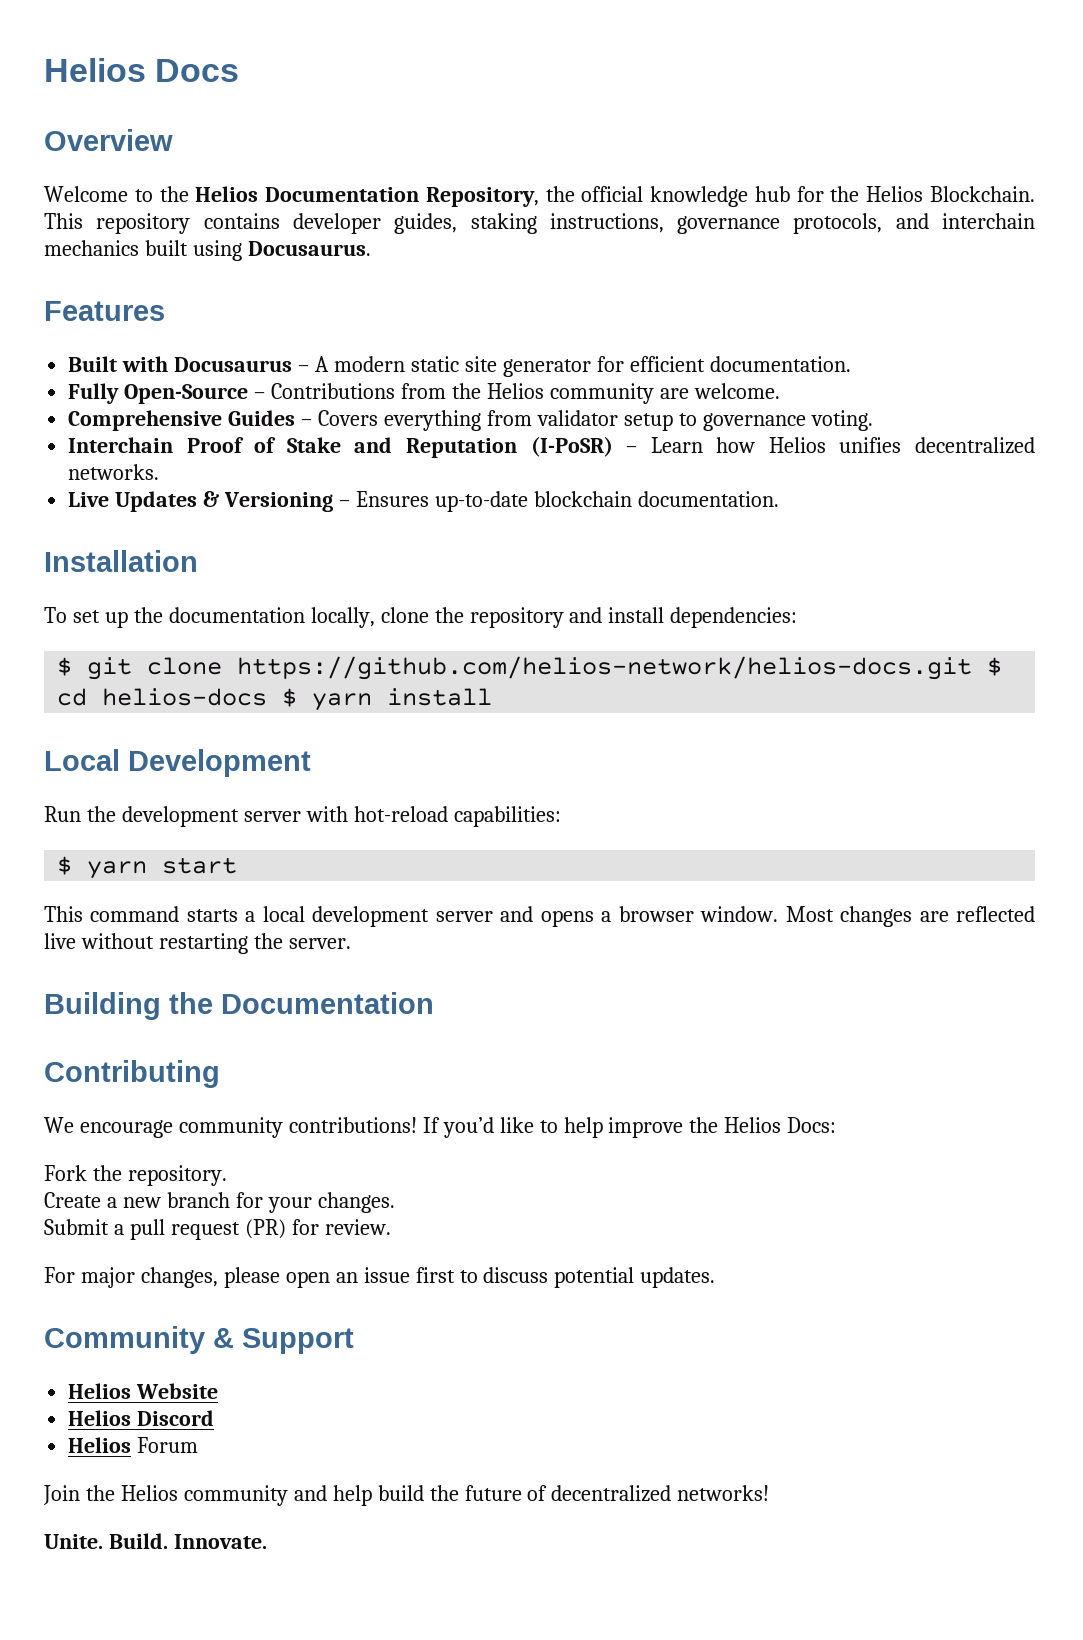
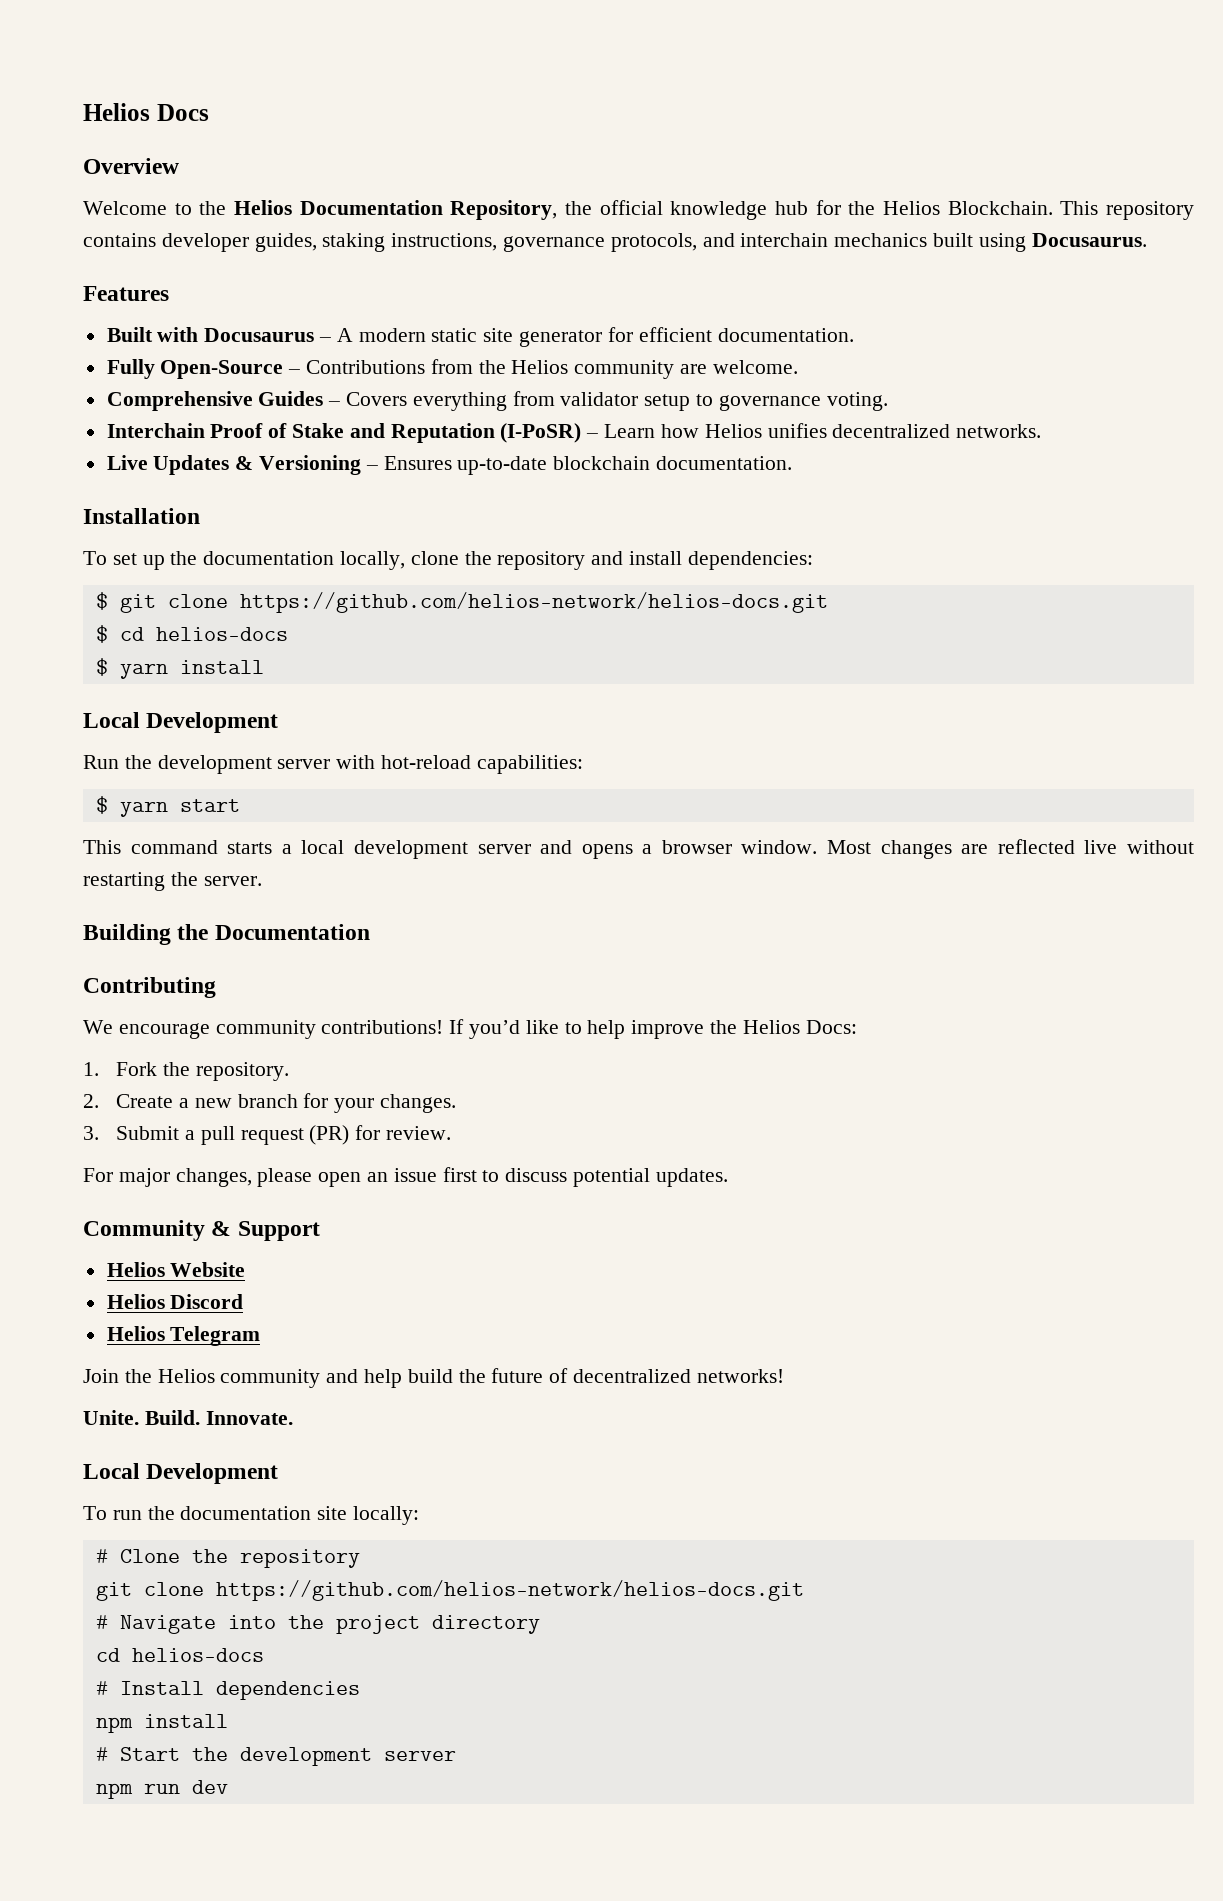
- $ git clone https://github.com/helios-network/helios-docs.git $ cd helios-docs $ yarn install
+ $ git clone https://github.com/helios-network/helios-docs.git
+ $ cd helios-docs
+ $ yarn install
- Fork the repository.
+ 1. Fork the repository.
- Create a new branch for your changes.
+ 2. Create a new branch for your changes.
- Submit a pull request (PR) for review.
+ 3. Submit a pull request (PR) for review.
- Helios Forum
+ Helios Telegram
  Innovate.
+ Local Development
+ To run the documentation site locally:
+ # Clone the repository
+ git clone https://github.com/helios-network/helios-docs.git
+ # Navigate into the project directory
+ cd helios-docs
+ # Install dependencies
+ npm install
+ # Start the development server
+ npm run dev

